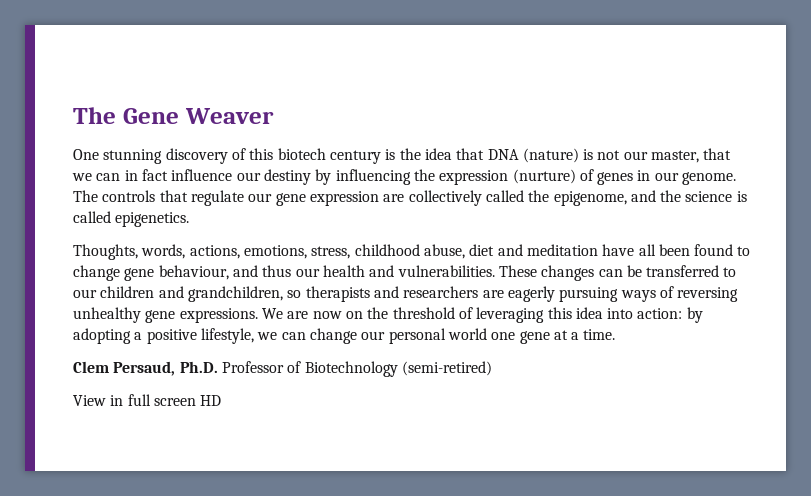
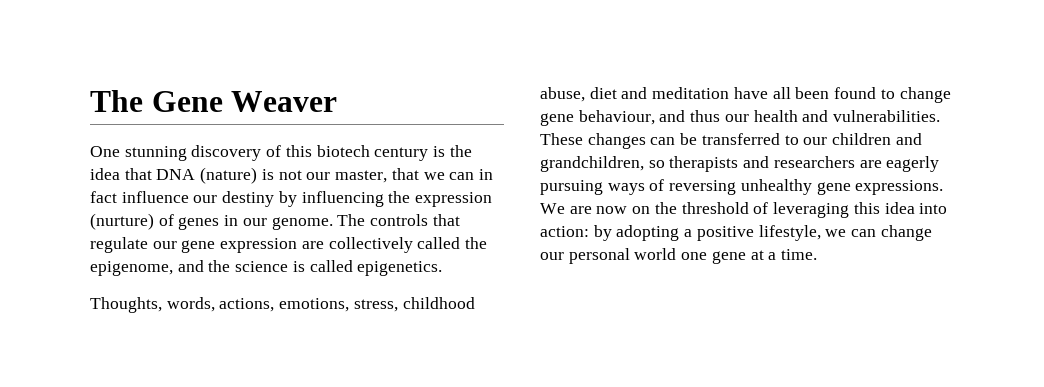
- Clem Persaud, Ph.D. Professor of Biotechnology (semi-retired)
- View in full screen HD

